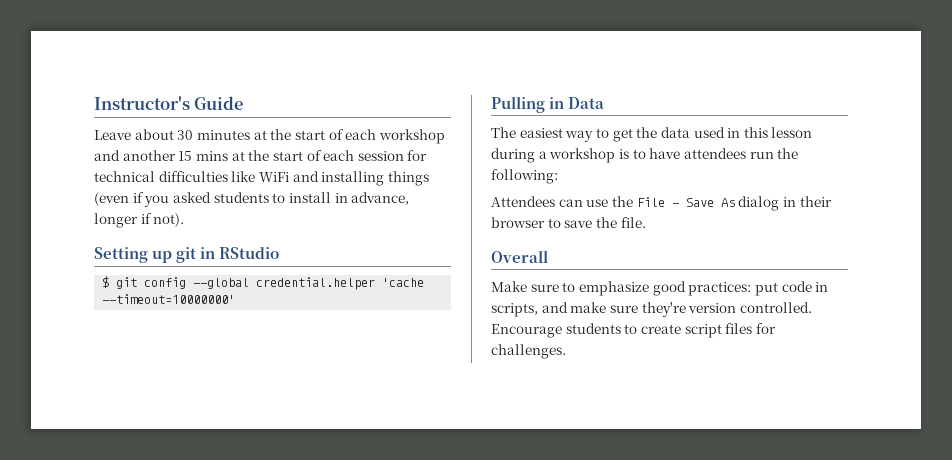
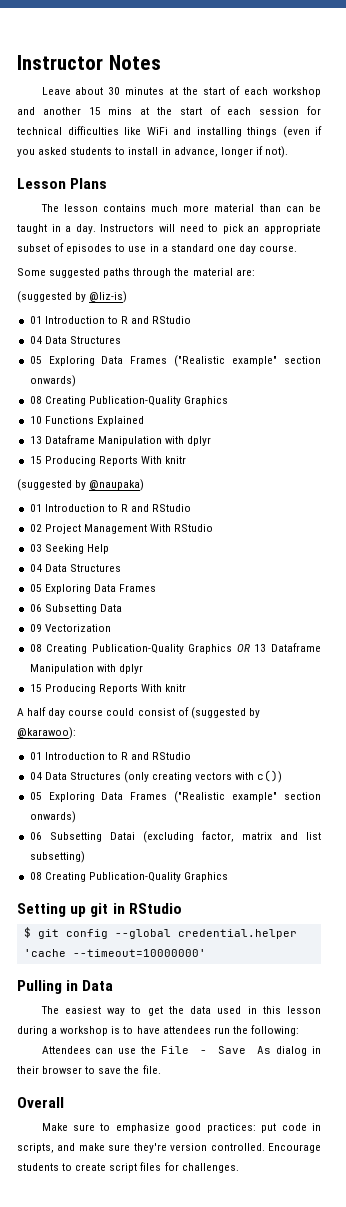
- Instructor's Guide
+ Instructor Notes
+ Lesson Plans
+ The lesson contains much more material than can be taught in a day. Instructors will need to pick an appropriate subset of episodes to use in a standard one day course.
+ Some suggested paths through the material are:
+ (suggested by @liz-is)
+ 01 Introduction to R and RStudio
+ 04 Data Structures
+ 05 Exploring Data Frames ("Realistic example" section onwards)
+ 08 Creating Publication-Quality Graphics
+ 10 Functions Explained
+ 13 Dataframe Manipulation with dplyr
+ 15 Producing Reports With knitr
+ (suggested by @naupaka)
+ 01 Introduction to R and RStudio
+ 02 Project Management With RStudio
+ 03 Seeking Help
+ 04 Data Structures
+ 05 Exploring Data Frames
+ 06 Subsetting Data
+ 09 Vectorization
+ 08 Creating Publication-Quality Graphics OR 13 Dataframe Manipulation with dplyr
+ 15 Producing Reports With knitr
+ A half day course could consist of (suggested by @karawoo):
+ 01 Introduction to R and RStudio
+ 04 Data Structures (only creating vectors with c())
+ 05 Exploring Data Frames ("Realistic example" section onwards)
+ 06 Subsetting Datai (excluding factor, matrix and list subsetting)
+ 08 Creating Publication-Quality Graphics

